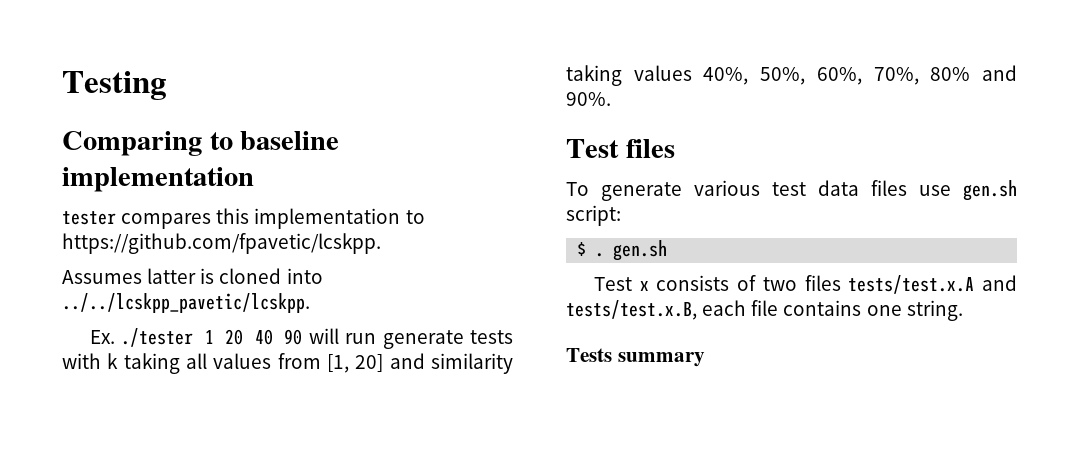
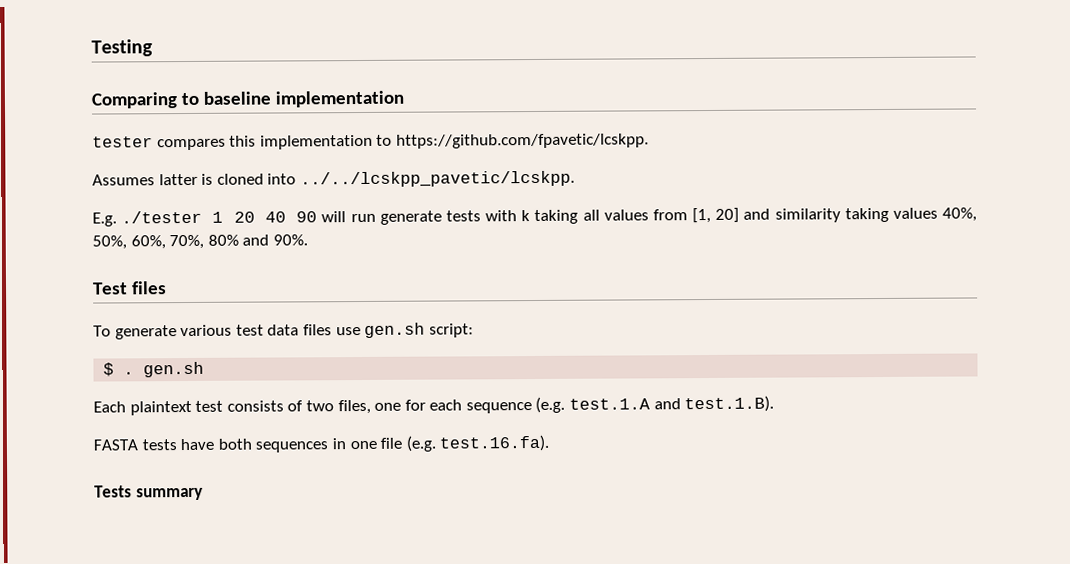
- Ex. ./tester 1 20 40 90 will run generate tests with k taking all values from [1, 20] and similarity taking values 40%, 50%, 60%, 70%, 80% and 90%.
+ E.g. ./tester 1 20 40 90 will run generate tests with k taking all values from [1, 20] and similarity taking values 40%, 50%, 60%, 70%, 80% and 90%.
- Test x consists of two files tests/test.x.A and tests/test.x.B, each file contains one string.
+ Each plaintext test consists of two files, one for each sequence (e.g. test.1.A and test.1.B).
+ FASTA tests have both sequences in one file (e.g. test.16.fa).

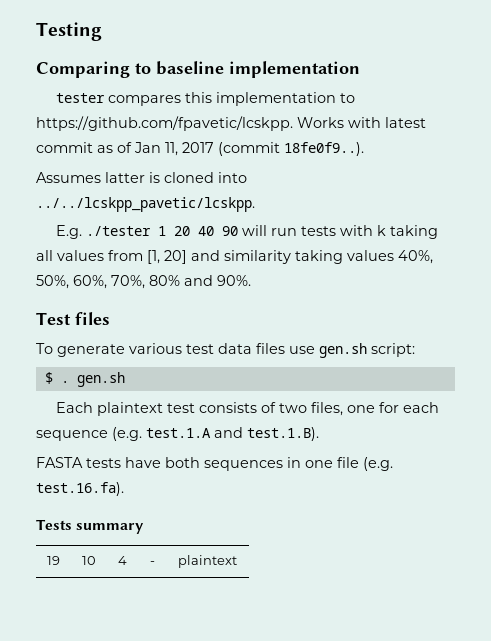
- tester compares this implementation to https://github.com/fpavetic/lcskpp.
+ tester compares this implementation to https://github.com/fpavetic/lcskpp. Works with latest commit as of Jan 11, 2017 (commit 18fe0f9..).
- E.g. ./tester 1 20 40 90 will run generate tests with k taking all values from [1, 20] and similarity taking values 40%, 50%, 60%, 70%, 80% and 90%.
+ E.g. ./tester 1 20 40 90 will run tests with k taking all values from [1, 20] and similarity taking values 40%, 50%, 60%, 70%, 80% and 90%.
+ 19 | 10 | 4 | - | plaintext

